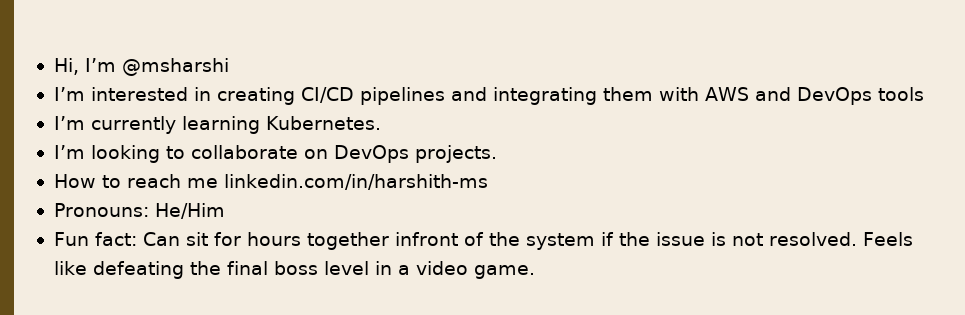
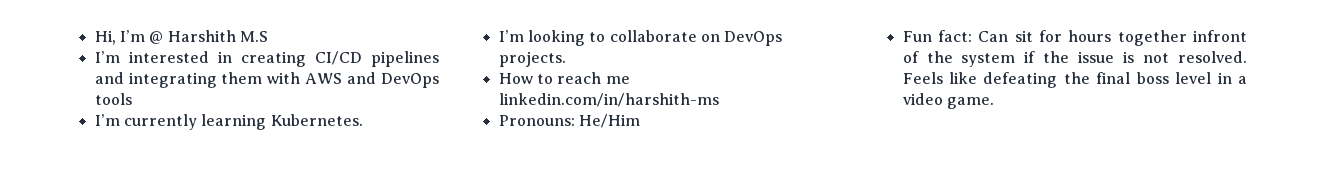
- Hi, I’m @msharshi
+ Hi, I’m @ Harshith M.S

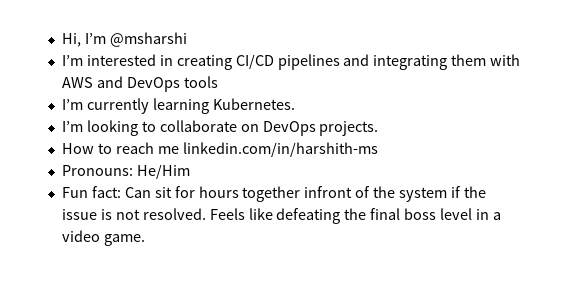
- Hi, I’m @ Harshith M.S
+ Hi, I’m @msharshi

